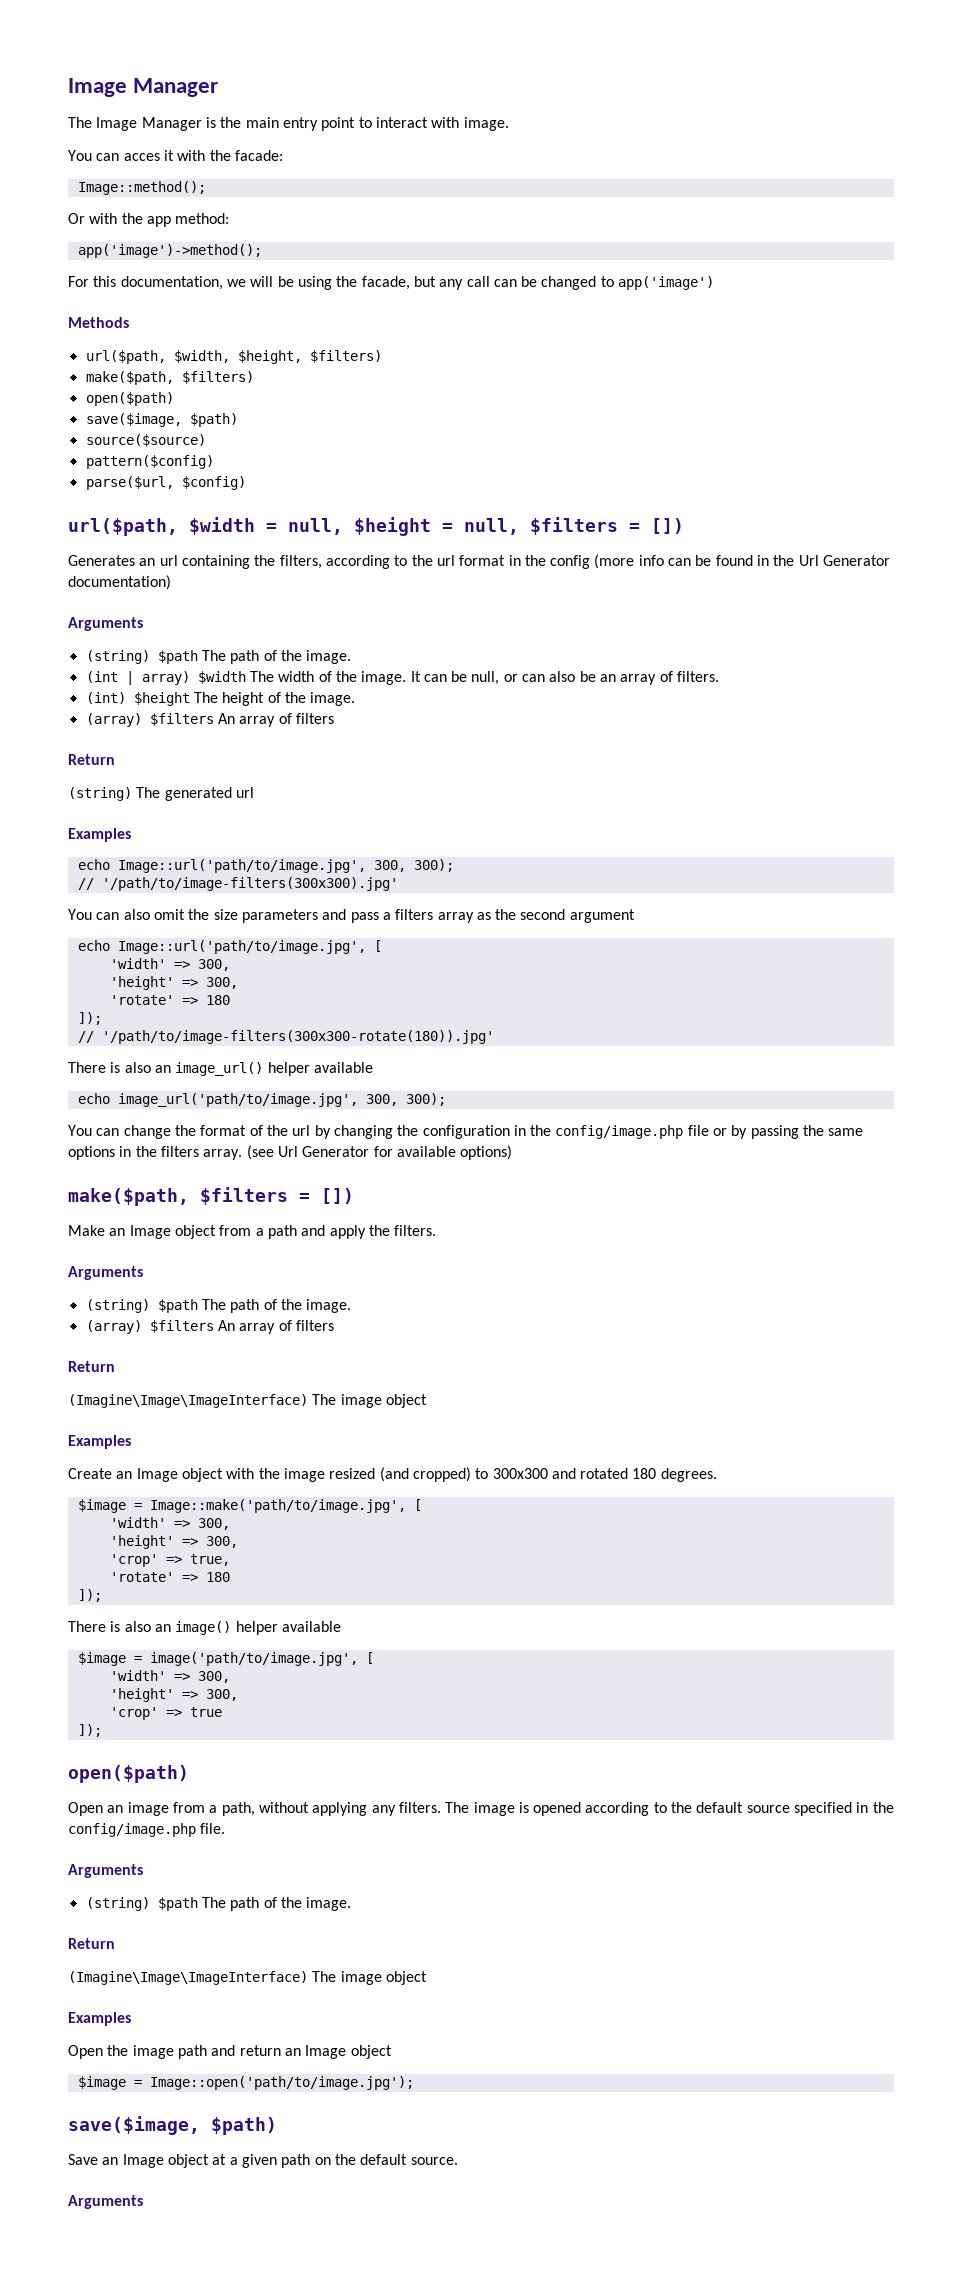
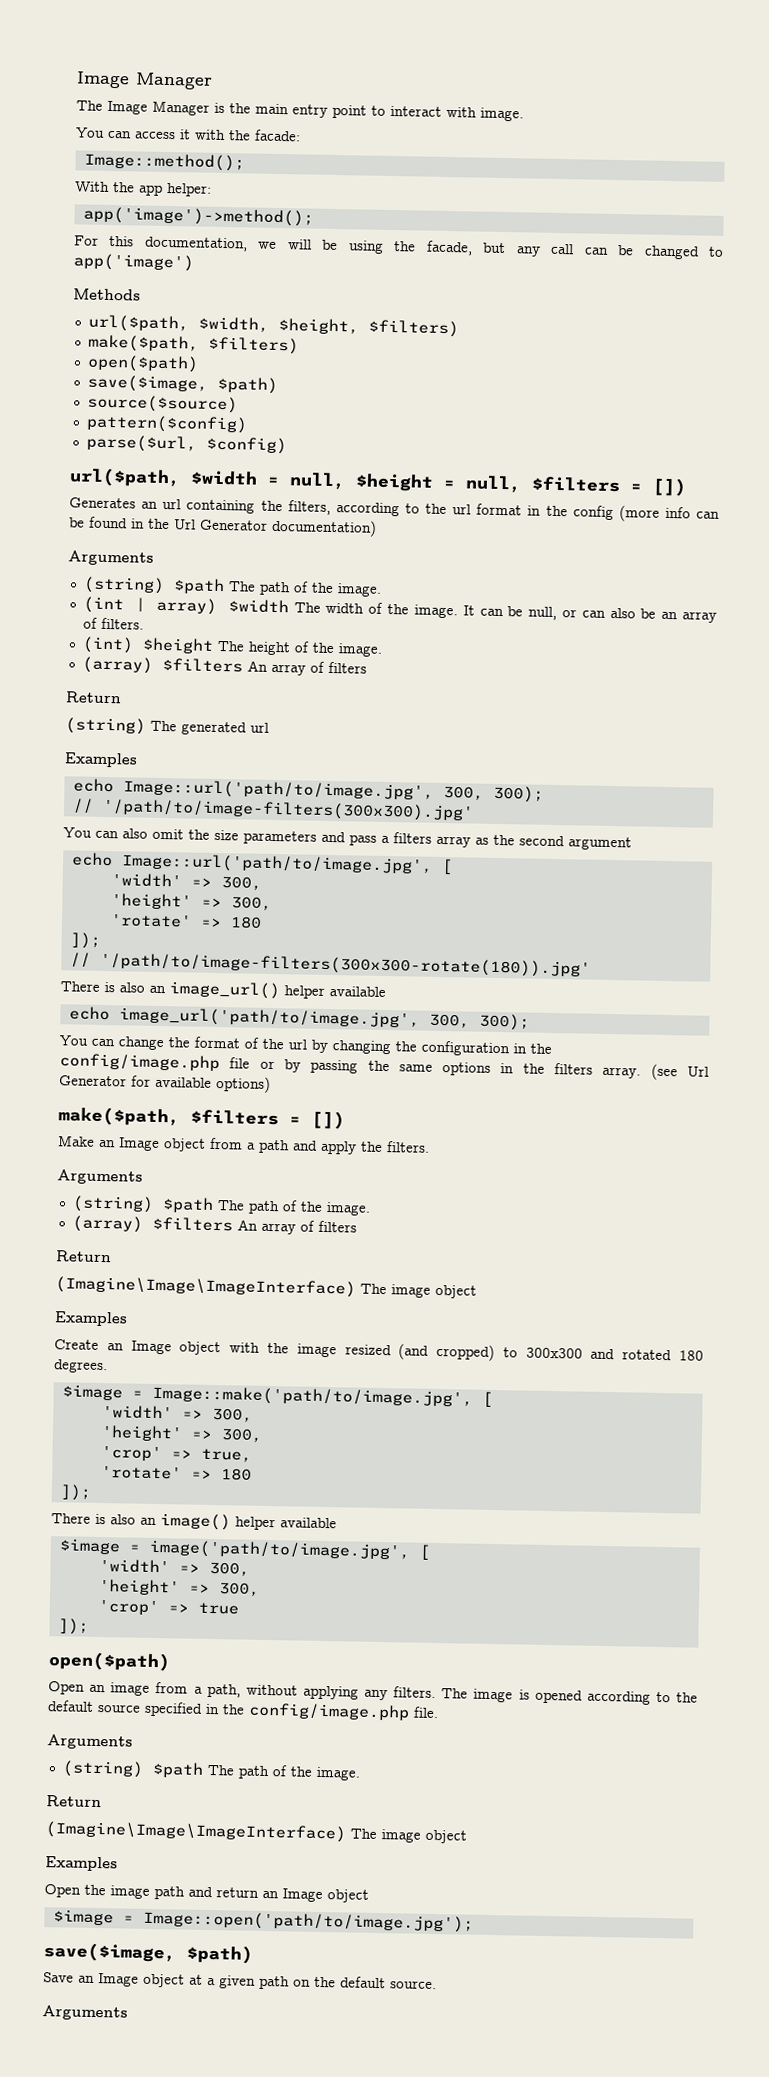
- You can acces it with the facade:
+ You can access it with the facade:
- Or with the app method:
+ With the app helper:

